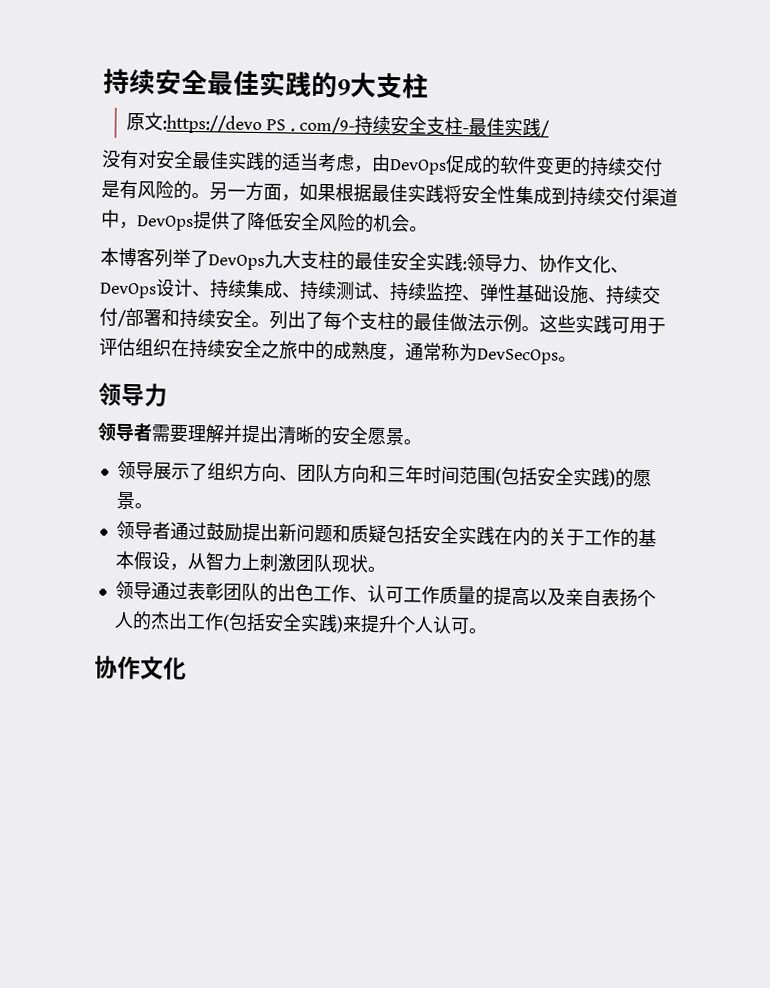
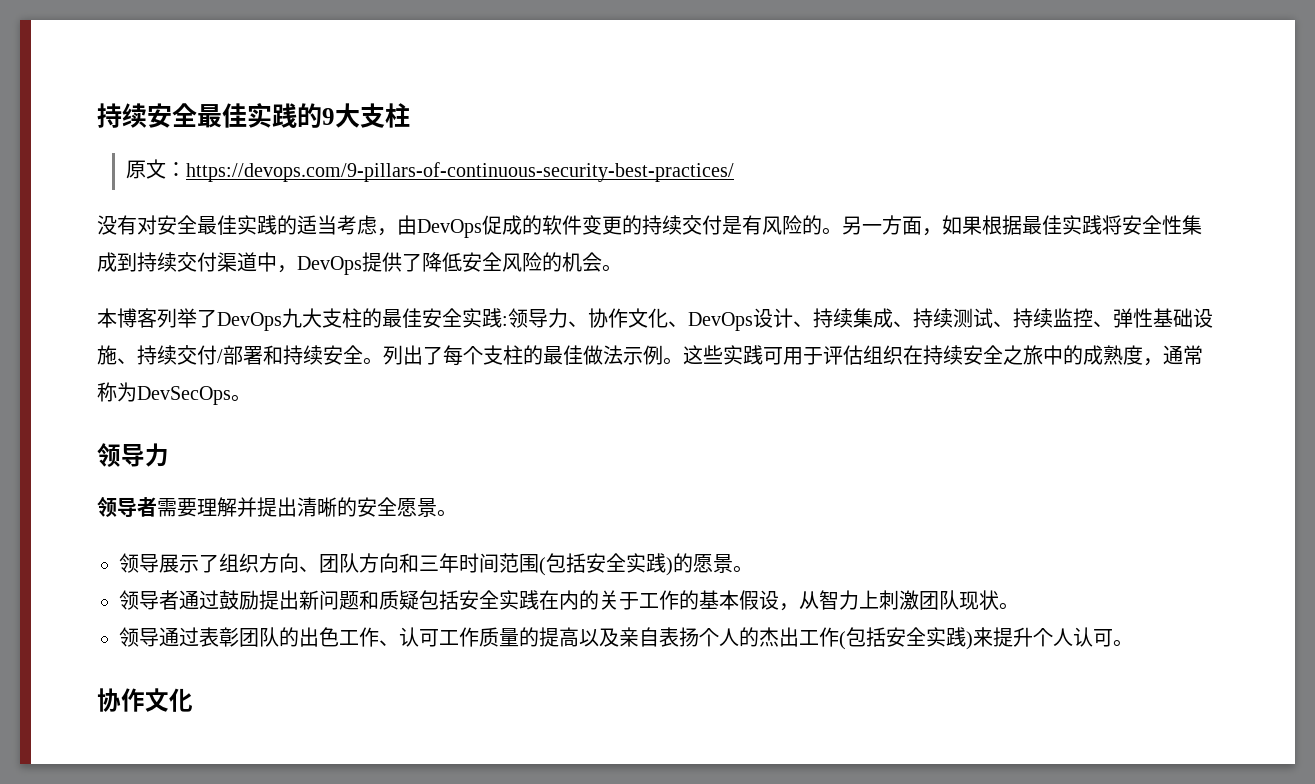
- 原文:https://devo PS . com/9-持续安全支柱-最佳实践/
+ 原文：https://devops.com/9-pillars-of-continuous-security-best-practices/

